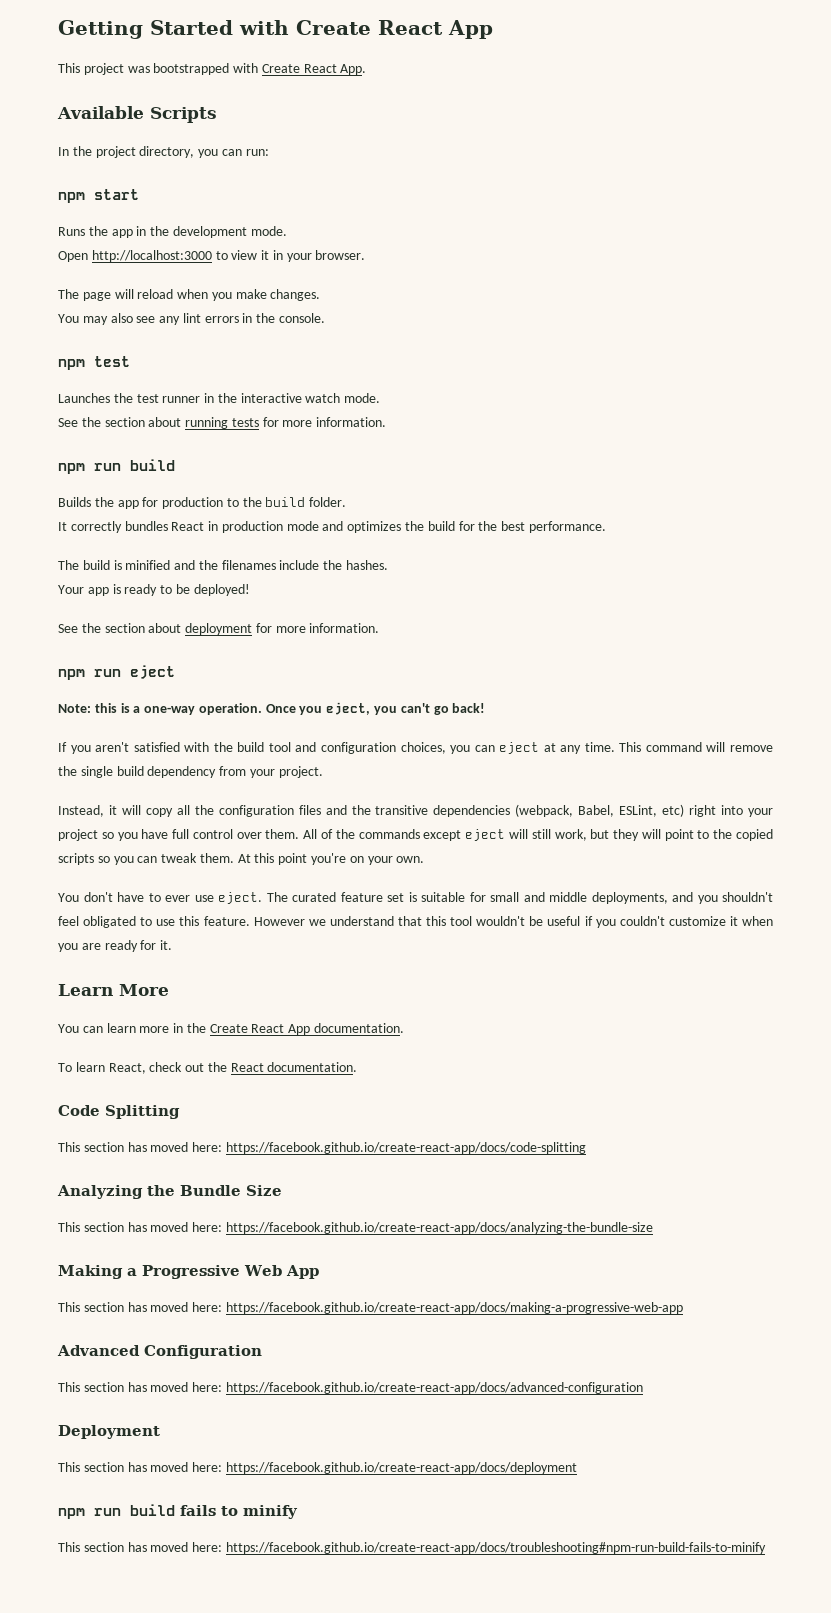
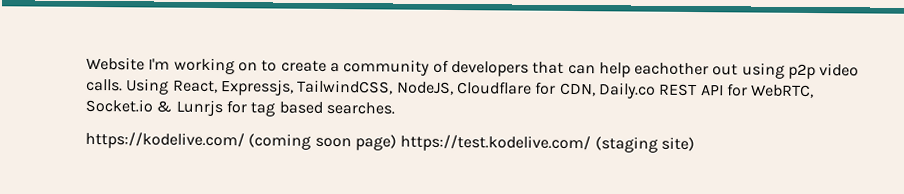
- Getting Started with Create React App
- This project was bootstrapped with Create React App.
- Available Scripts
- In the project directory, you can run:
- npm start
- Runs the app in the development mode.
- Open http://localhost:3000 to view it in your browser.
- The page will reload when you make changes.
- You may also see any lint errors in the console.
- npm test
- Launches the test runner in the interactive watch mode.
- See the section about running tests for more information.
- npm run build
- Builds the app for production to the build folder.
- It correctly bundles React in production mode and optimizes the build for the best performance.
- The build is minified and the filenames include the hashes.
- Your app is ready to be deployed!
- See the section about deployment for more information.
- npm run eject
- Note: this is a one-way operation. Once you eject, you can't go back!
- If you aren't satisfied with the build tool and configuration choices, you can eject at any time. This command will remove the single build dependency from your project.
- Instead, it will copy all the configuration files and the transitive dependencies (webpack, Babel, ESLint, etc) right into your project so you have full control over them. All of the commands except eject will still work, but they will point to the copied scripts so you can tweak them. At this point you're on your own.
- You don't have to ever use eject. The curated feature set is suitable for small and middle deployments, and you shouldn't feel obligated to use this feature. However we understand that this tool wouldn't be useful if you couldn't customize it when you are ready for it.
- Learn More
- You can learn more in the Create React App documentation.
- To learn React, check out the React documentation.
- Code Splitting
- This section has moved here: https://facebook.github.io/create-react-app/docs/code-splitting
- Analyzing the Bundle Size
- This section has moved here: https://facebook.github.io/create-react-app/docs/analyzing-the-bundle-size
- Making a Progressive Web App
- This section has moved here: https://facebook.github.io/create-react-app/docs/making-a-progressive-web-app
- Advanced Configuration
- This section has moved here: https://facebook.github.io/create-react-app/docs/advanced-configuration
- Deployment
- This section has moved here: https://facebook.github.io/create-react-app/docs/deployment
- npm run build fails to minify
- This section has moved here: https://facebook.github.io/create-react-app/docs/troubleshooting#npm-run-build-fails-to-minify
+ Website I'm working on to create a community of developers that can help eachother out using p2p video calls. Using React, Expressjs, TailwindCSS, NodeJS, Cloudflare for CDN, Daily.co REST API for WebRTC, Socket.io & Lunrjs for tag based searches.
+ https://kodelive.com/ (coming soon page) https://test.kodelive.com/ (staging site)

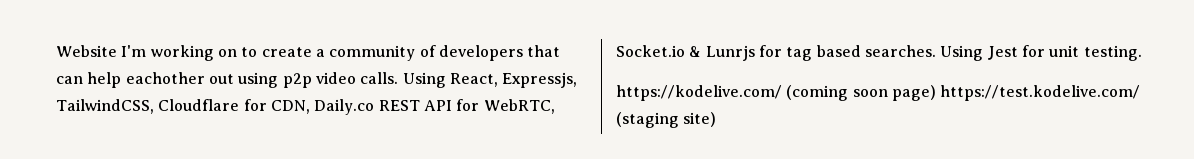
- Using React, Expressjs, TailwindCSS, NodeJS, Cloudflare for CDN, Daily.co REST API for WebRTC, Socket.io & Lunrjs for tag based searches.
+ Using React, Expressjs, TailwindCSS, Cloudflare for CDN, Daily.co REST API for WebRTC, Socket.io & Lunrjs for tag based searches. Using Jest for unit testing.

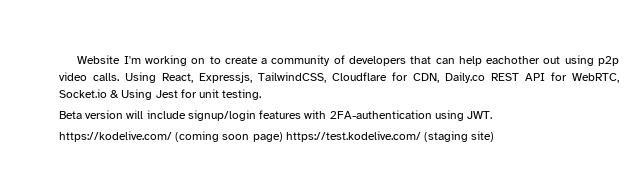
- Using React, Expressjs, TailwindCSS, Cloudflare for CDN, Daily.co REST API for WebRTC, Socket.io & Lunrjs for tag based searches. Using Jest for unit testing.
+ Using React, Expressjs, TailwindCSS, Cloudflare for CDN, Daily.co REST API for WebRTC, Socket.io & Using Jest for unit testing.
+ Beta version will include signup/login features with 2FA-authentication using JWT.

